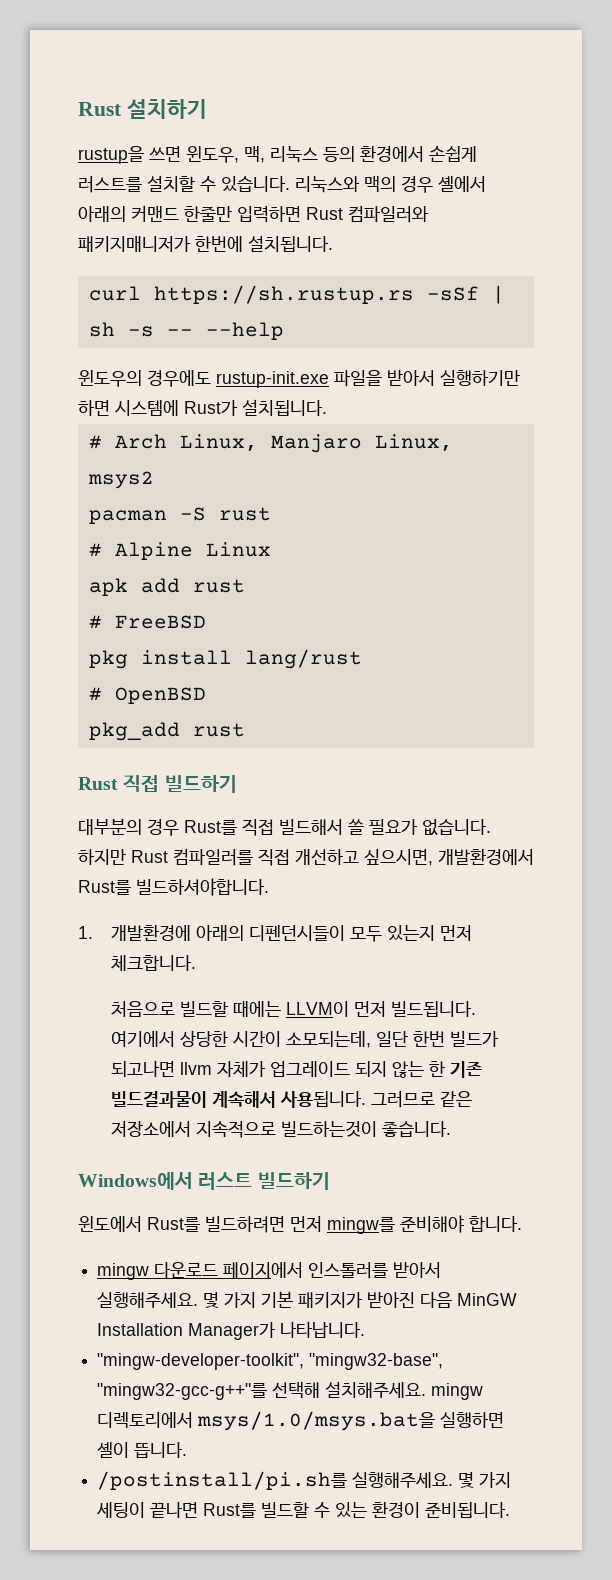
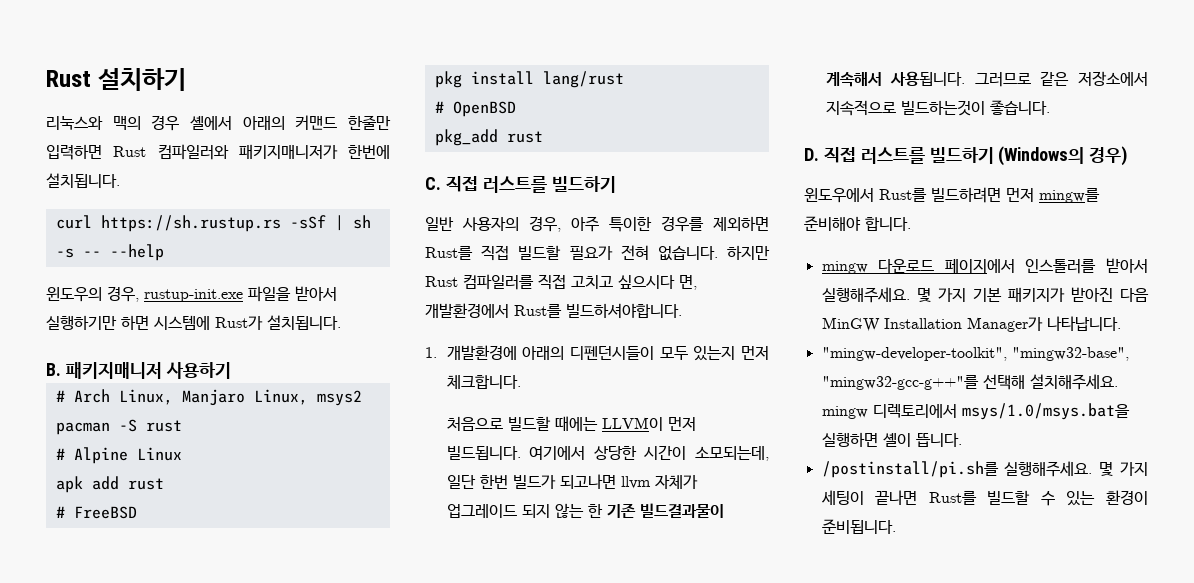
- rustup을 쓰면 윈도우, 맥, 리눅스 등의 환경에서 손쉽게 러스트를 설치할 수 있습니다.
- 윈도우의 경우에도 rustup‑init.exe 파일을 받아서 실행하기만 하면 시스템에 Rust가 설치됩니다.
+ 윈도우의 경우, rustup‑init.exe 파일을 받아서 실행하기만 하면 시스템에 Rust가 설치됩니다.
+ B. 패키지매니저 사용하기
- Rust 직접 빌드하기
- 대부분의 경우 Rust를 직접 빌드해서 쓸 필요가 없습니다.
+ C. 직접 러스트를 빌드하기
+ 일반 사용자의 경우, 아주 특이한 경우를 제외하면 Rust를 직접 빌드할 필요가 전혀 없습니다.
- 하지만 Rust 컴파일러를 직접 개선하고 싶으시면, 개발환경에서 Rust를 빌드하셔야합니다.
+ 하지만 Rust 컴파일러를 직접 고치고 싶으시다 면, 개발환경에서 Rust를 빌드하셔야합니다.
- Windows에서 러스트 빌드하기
- 윈도에서 Rust를 빌드하려면 먼저 mingw를 준비해야 합니다.
+ D. 직접 러스트를 빌드하기 (Windows의 경우)
+ 윈도우에서 Rust를 빌드하려면 먼저 mingw를 준비해야 합니다.

